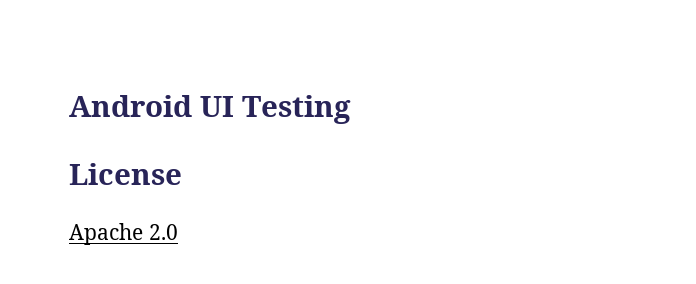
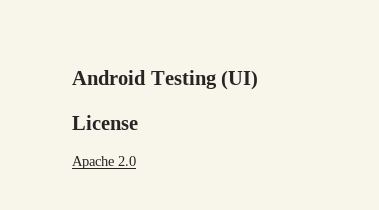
- Android UI Testing
+ Android Testing (UI)

